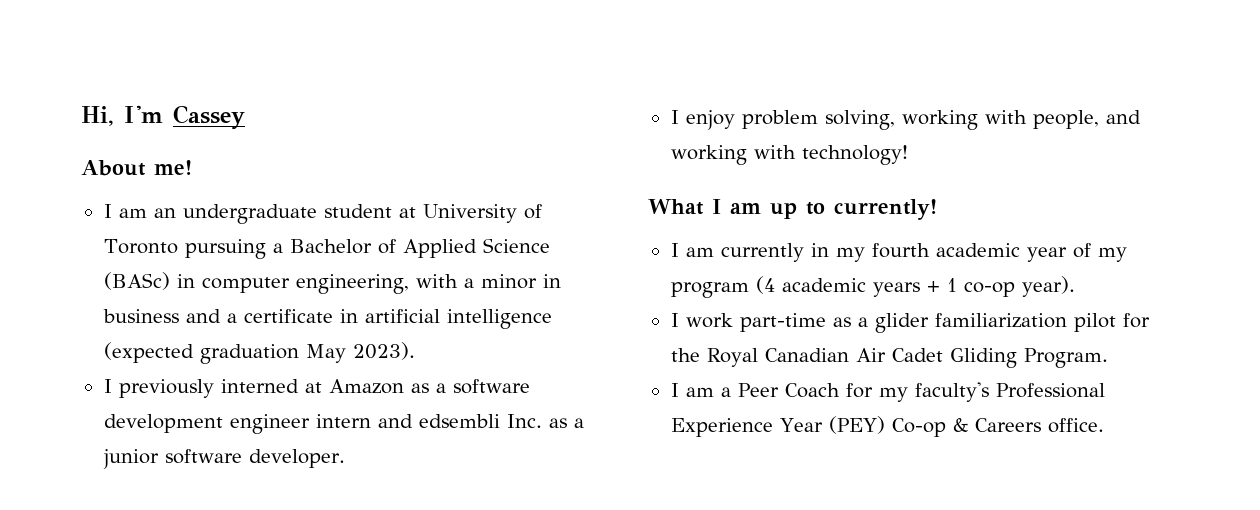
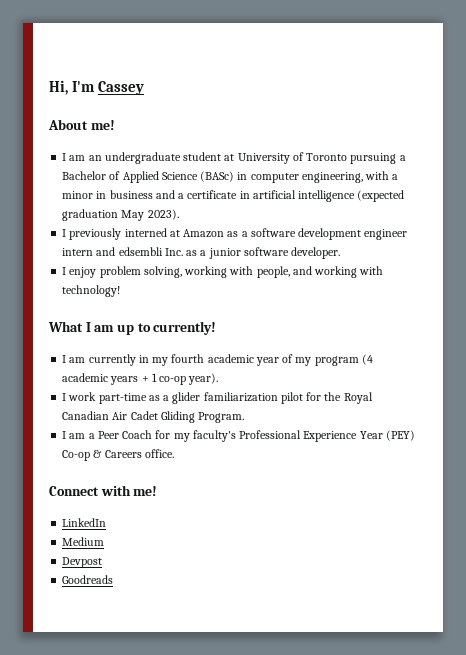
+ Connect with me!
+ LinkedIn
+ Medium
+ Devpost
+ Goodreads

